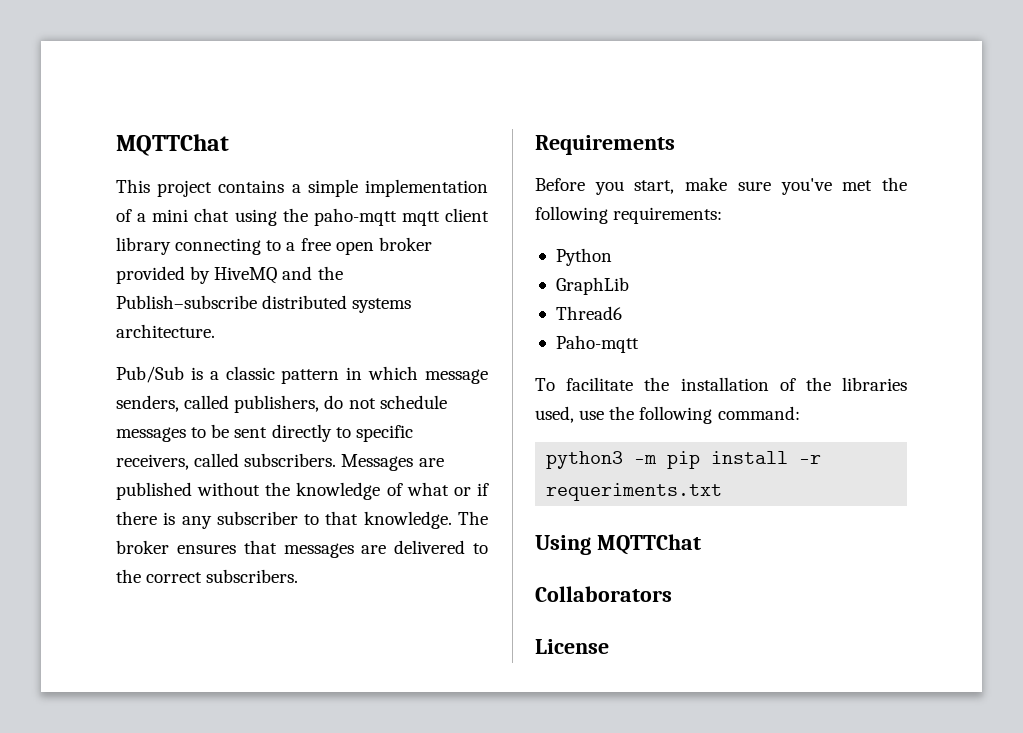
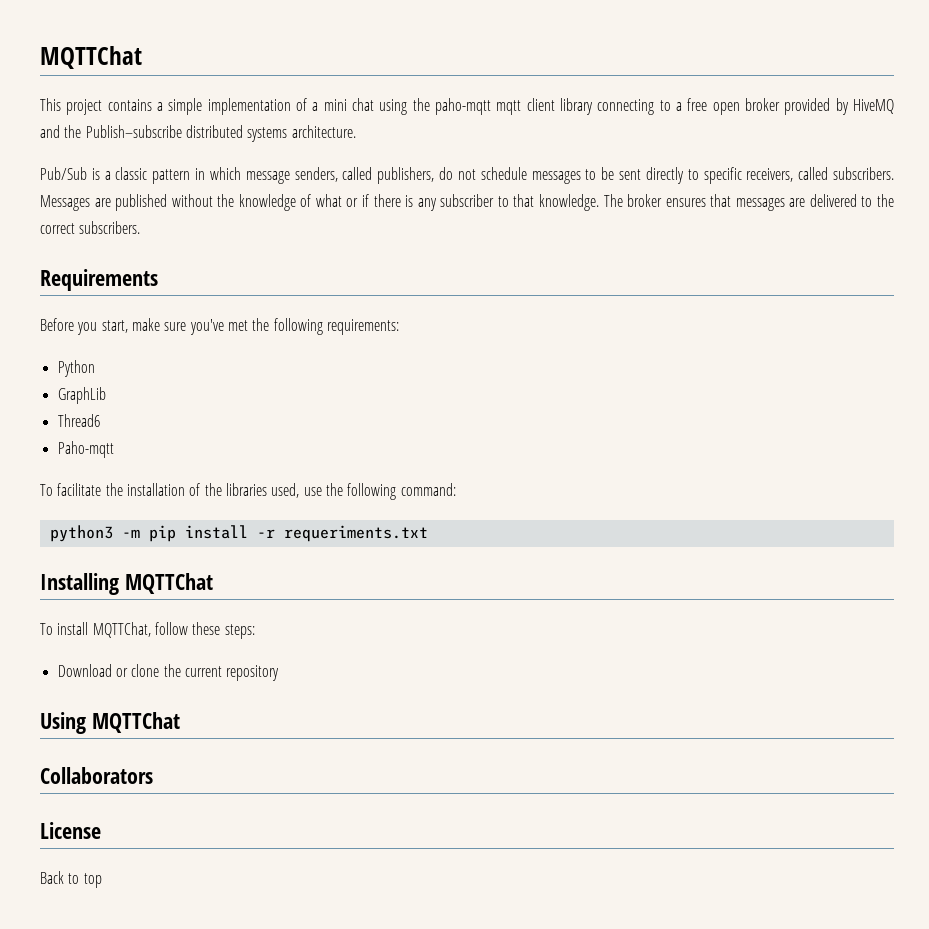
+ Installing MQTTChat
+ To install MQTTChat, follow these steps:
+ Download or clone the current repository
+ Back to top

